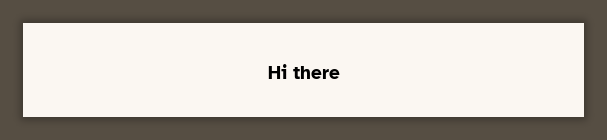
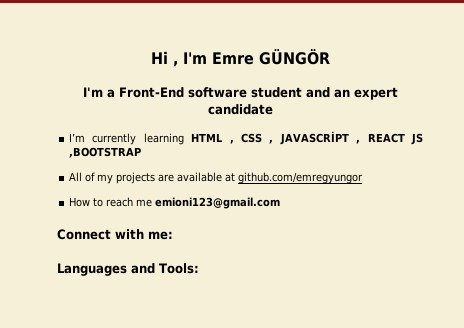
- Hi there
+ Hi , I'm Emre GÜNGÖR
+ I'm a Front-End software student and an expert candidate
+ I’m currently learning HTML , CSS , JAVASCRİPT , REACT JS ,BOOTSTRAP
+ All of my projects are available at github.com/emregyungor
+ How to reach me emioni123@gmail.com
+ Connect with me:
+ Languages and Tools:

